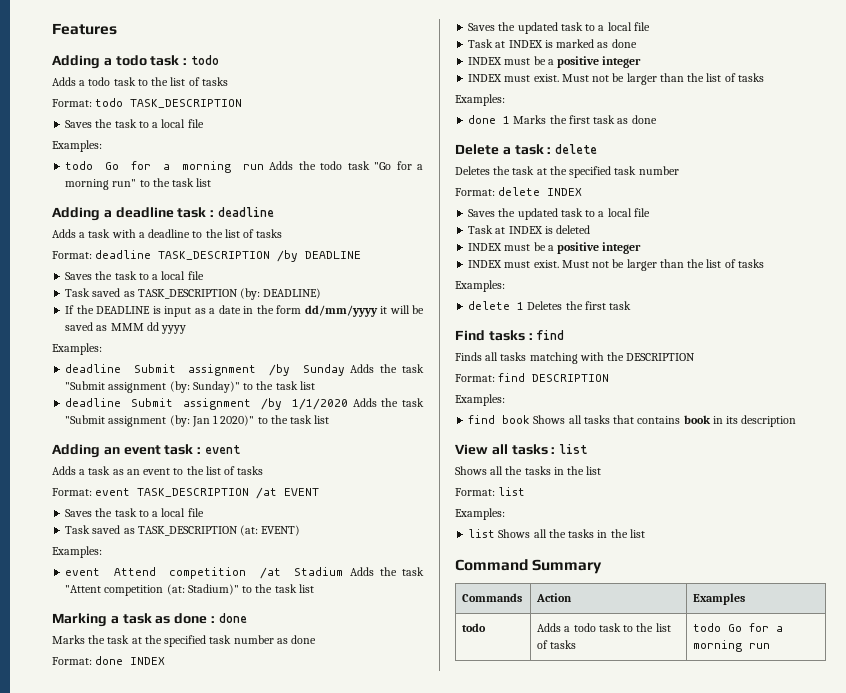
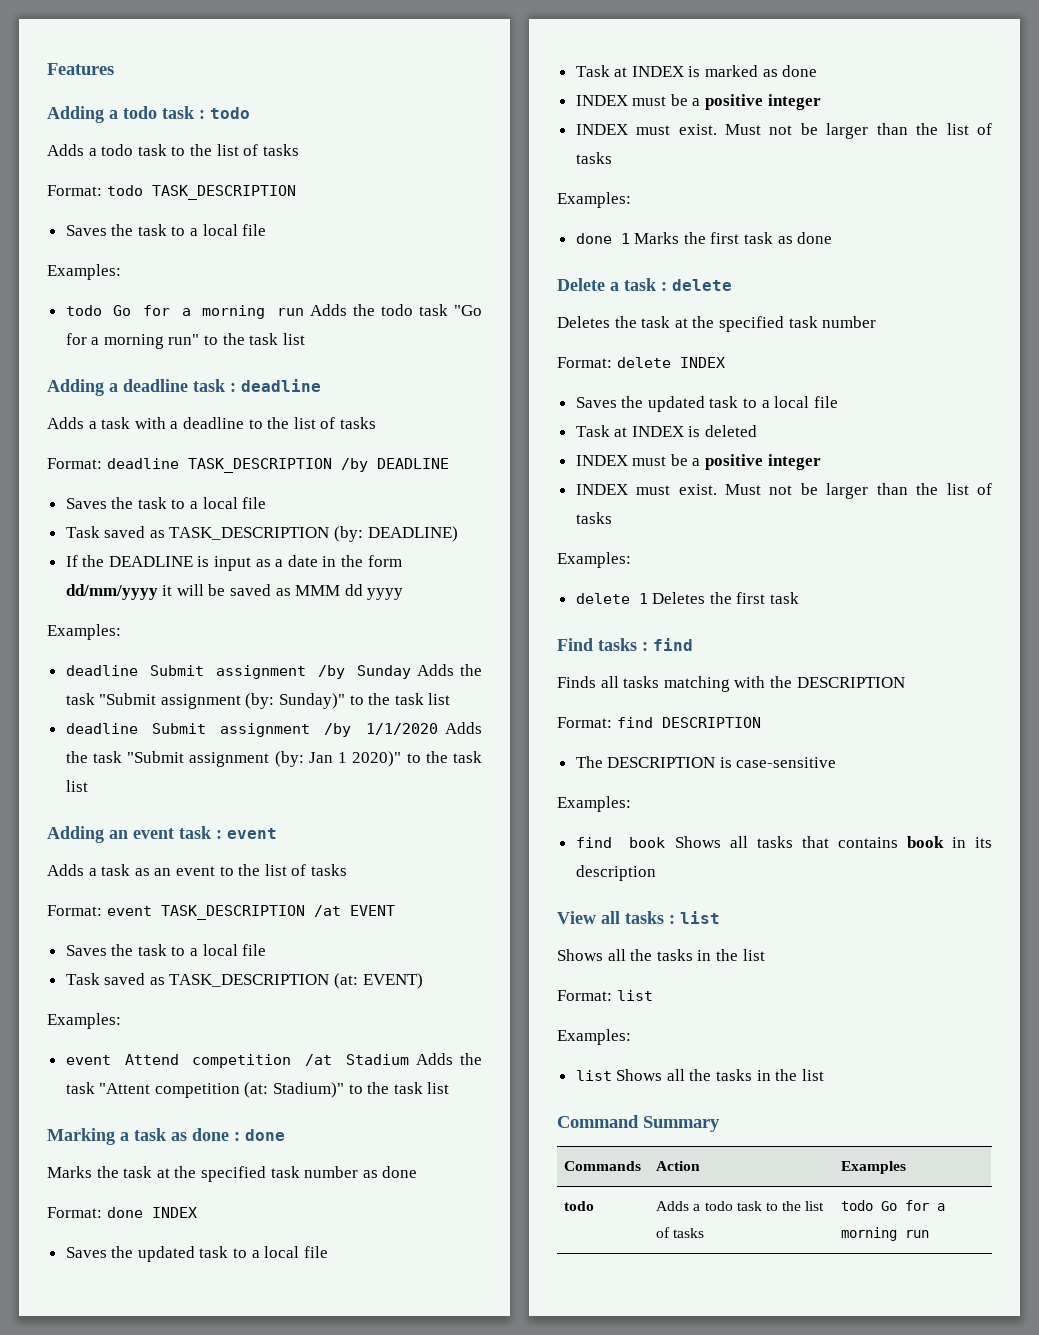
+ The DESCRIPTION is case-sensitive

